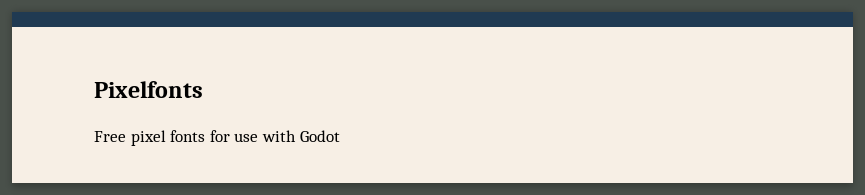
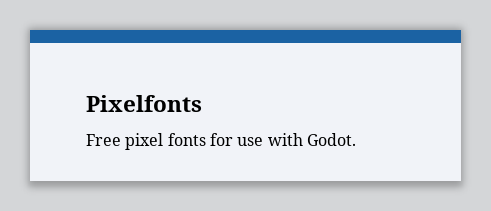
- Free pixel fonts for use with Godot
+ Free pixel fonts for use with Godot.

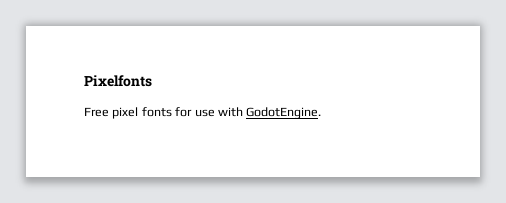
- Free pixel fonts for use with Godot.
+ Free pixel fonts for use with GodotEngine.

